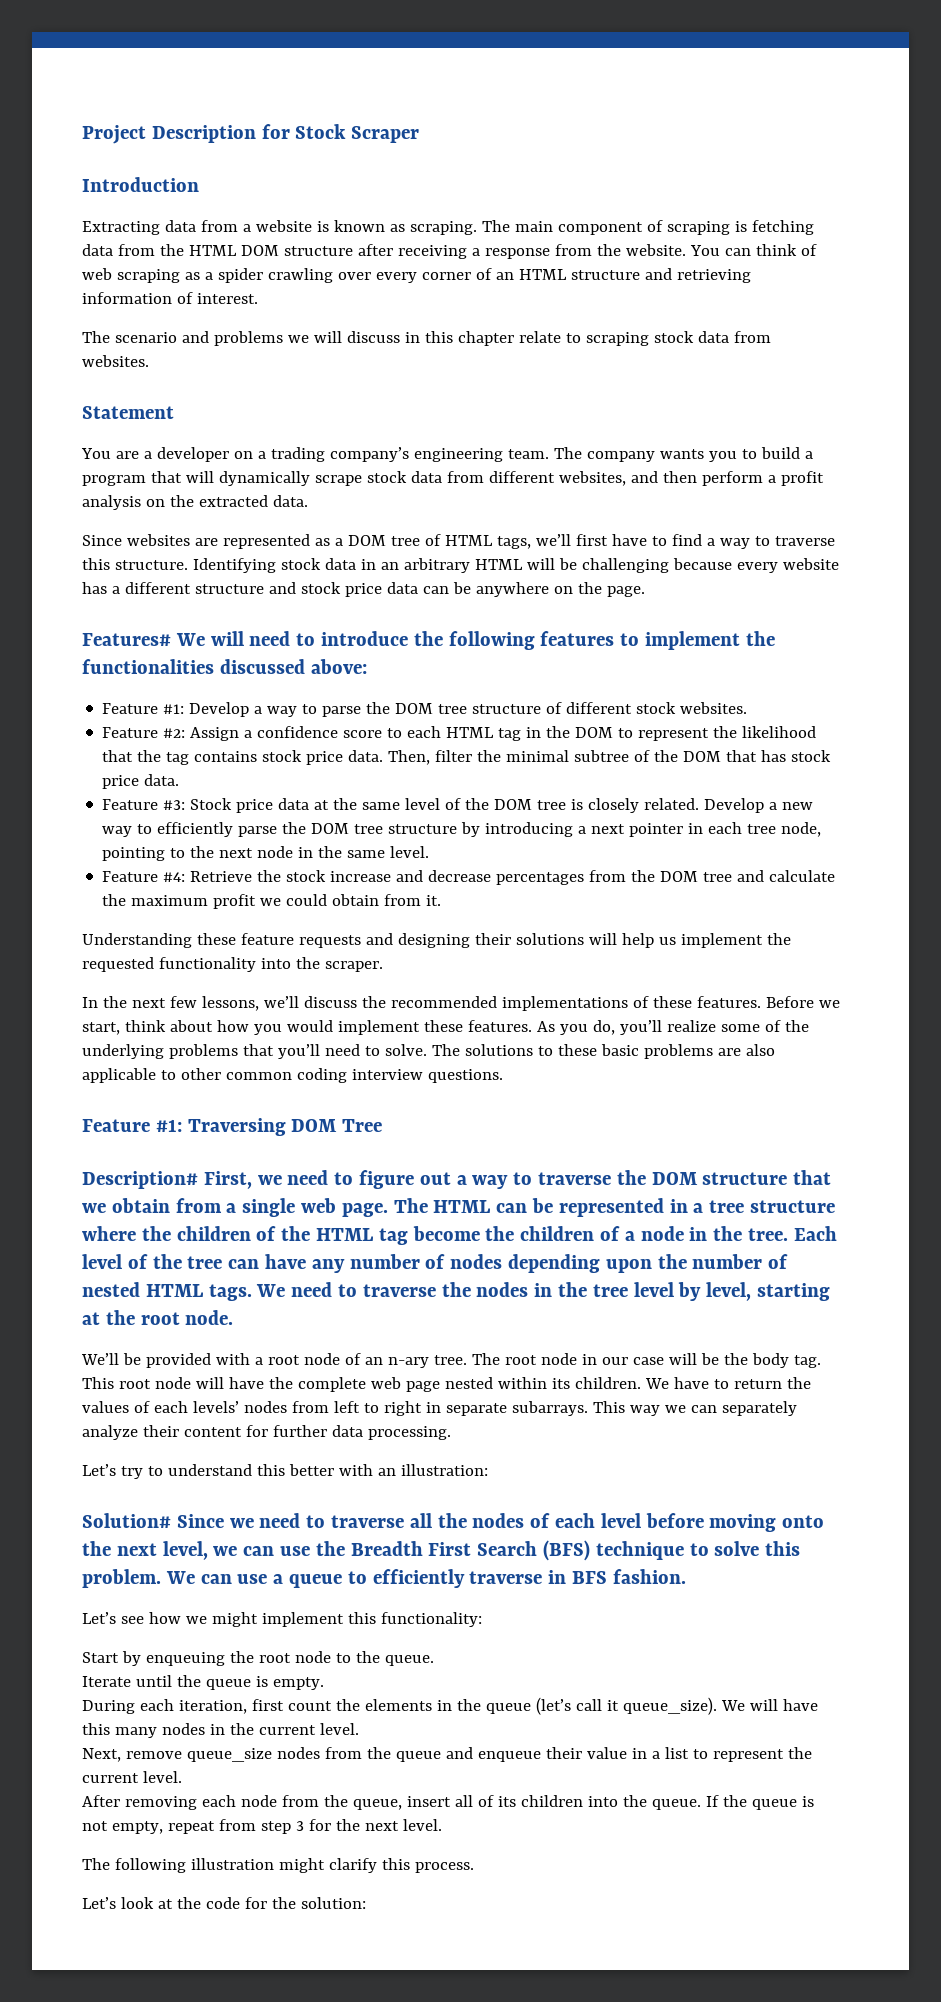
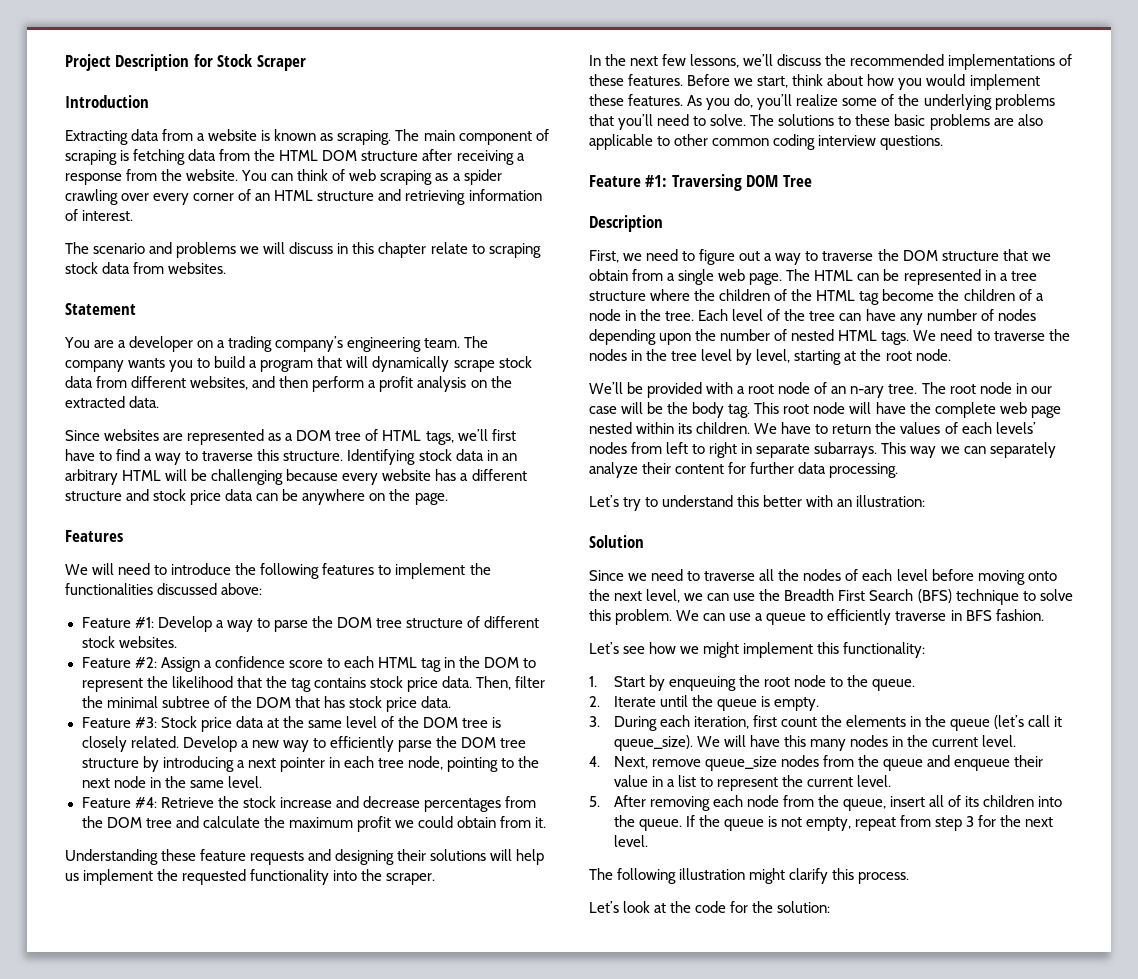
- Features# We will need to introduce the following features to implement the functionalities discussed above:
+ Features
+ We will need to introduce the following features to implement the functionalities discussed above:
  Feature #1: Traversing DOM Tree
- Description# First, we need to figure out a way to traverse the DOM structure that we obtain from a single web page.
+ Description
+ First, we need to figure out a way to traverse the DOM structure that we obtain from a single web page.
- Solution# Since we need to traverse all the nodes of each level before moving onto the next level, we can use the Breadth First Search (BFS) technique to solve this problem.
+ Solution
+ Since we need to traverse all the nodes of each level before moving onto the next level, we can use the Breadth First Search (BFS) technique to solve this problem.
- Start by enqueuing the root node to the queue.
+ 1. Start by enqueuing the root node to the queue.
- Iterate until the queue is empty.
+ 2. Iterate until the queue is empty.
- During each iteration, first count the elements in the queue (let’s call it queue_size).
+ 3. During each iteration, first count the elements in the queue (let’s call it queue_size).
- Next, remove queue_size nodes from the queue and enqueue their value in a list to represent the current level.
+ 4. Next, remove queue_size nodes from the queue and enqueue their value in a list to represent the current level.
- After removing each node from the queue, insert all of its children into the queue.
+ 5. After removing each node from the queue, insert all of its children into the queue.

